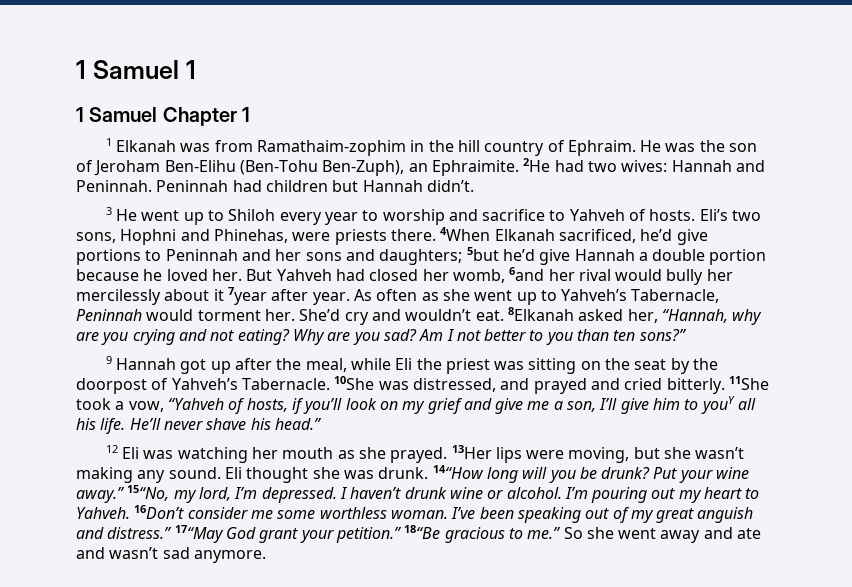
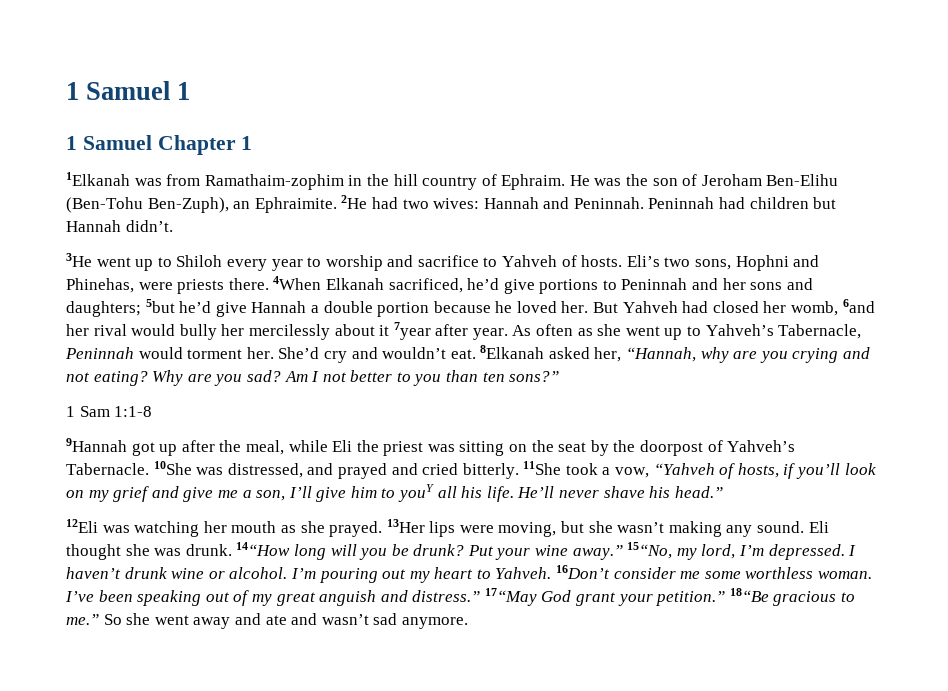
- 1 Elkanah was from Ramathaim-zophim in the hill country of Ephraim.
+ 1Elkanah was from Ramathaim-zophim in the hill country of Ephraim.
- 3 He went up to Shiloh every year to worship and sacrifice to Yahveh of hosts.
+ 3He went up to Shiloh every year to worship and sacrifice to Yahveh of hosts.
- 9 Hannah got up after the meal, while Eli the priest was sitting on the seat by the doorpost of Yahveh’s Tabernacle.
+ 1 Sam 1:1-8
+ 9Hannah got up after the meal, while Eli the priest was sitting on the seat by the doorpost of Yahveh’s Tabernacle.
- 12 Eli was watching her mouth as she prayed.
+ 12Eli was watching her mouth as she prayed.

